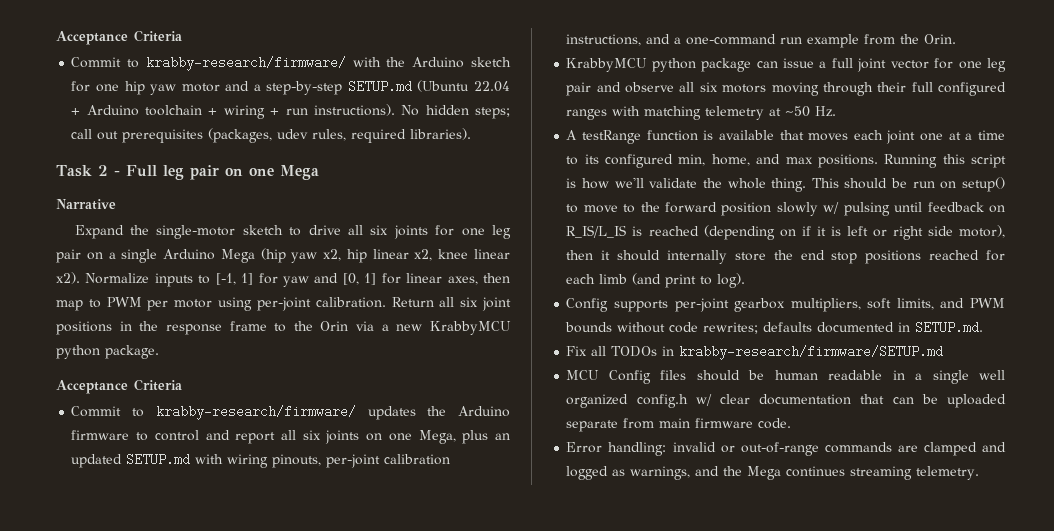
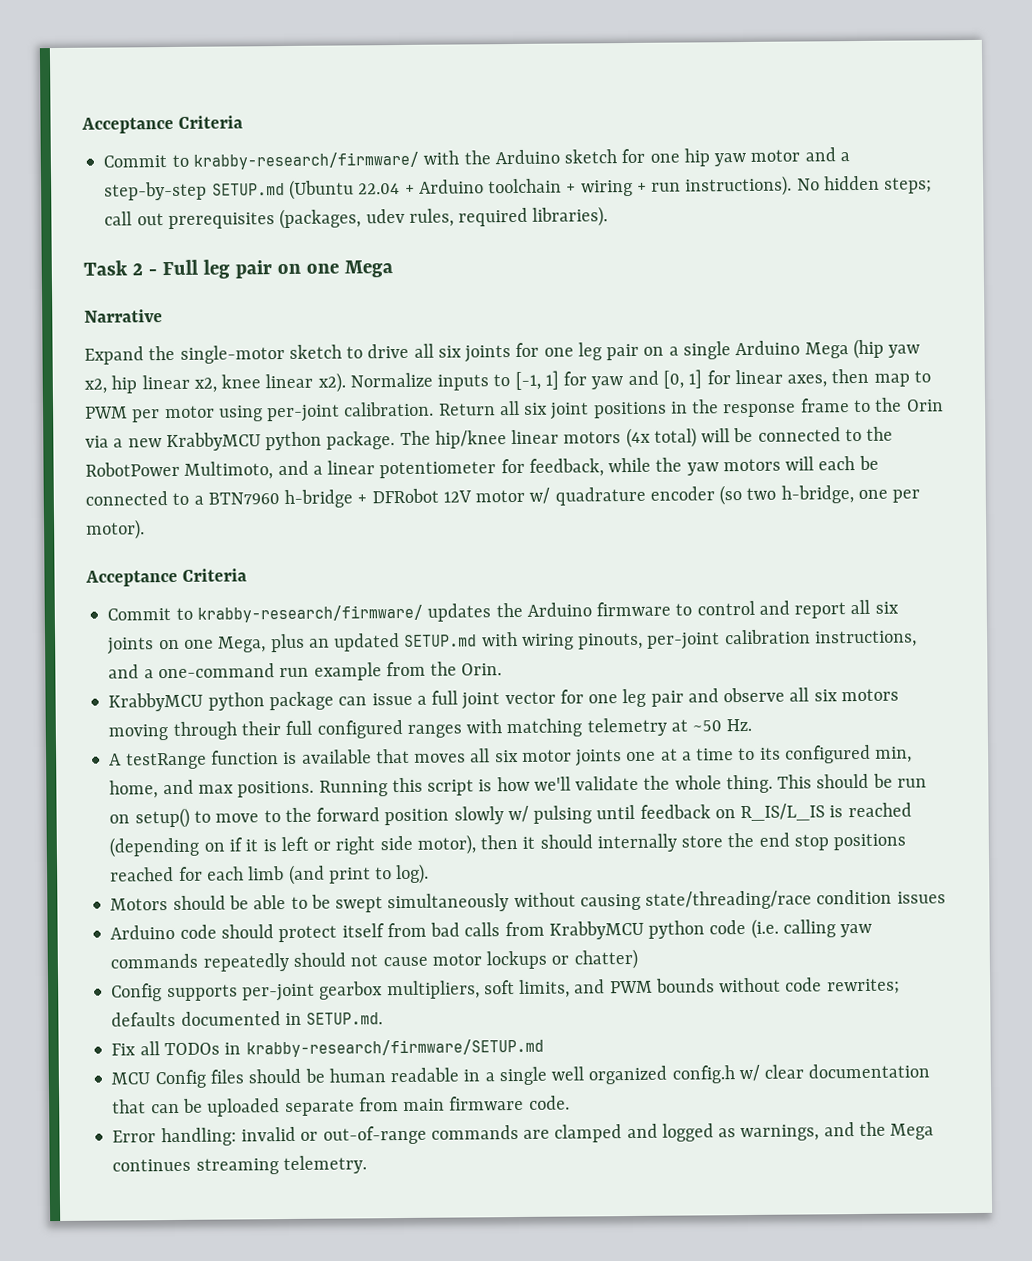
+ The hip/knee linear motors (4x total) will be connected to the RobotPower Multimoto, and a linear potentiometer for feedback, while the yaw motors will each be connected to a BTN7960 h-bridge + DFRobot 12V motor w/ quadrature encoder (so two h-bridge, one per motor).
- A testRange function is available that moves each joint one at a time to its configured min, home, and max positions.
+ A testRange function is available that moves all six motor joints one at a time to its configured min, home, and max positions.
+ Motors should be able to be swept simultaneously without causing state/threading/race condition issues
+ Arduino code should protect itself from bad calls from KrabbyMCU python code (i.e. calling yaw commands repeatedly should not cause motor lockups or chatter)

